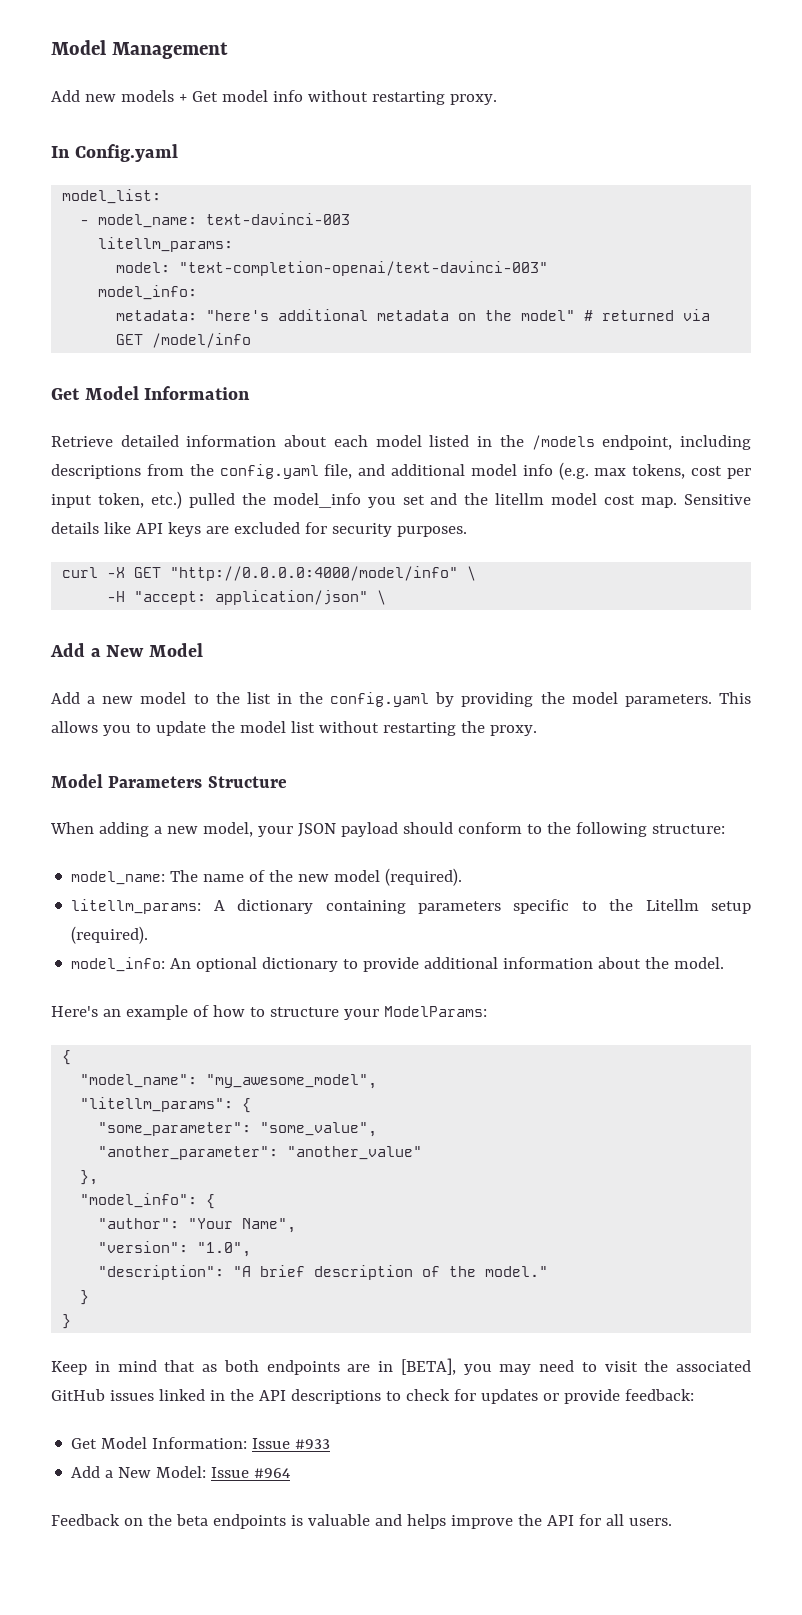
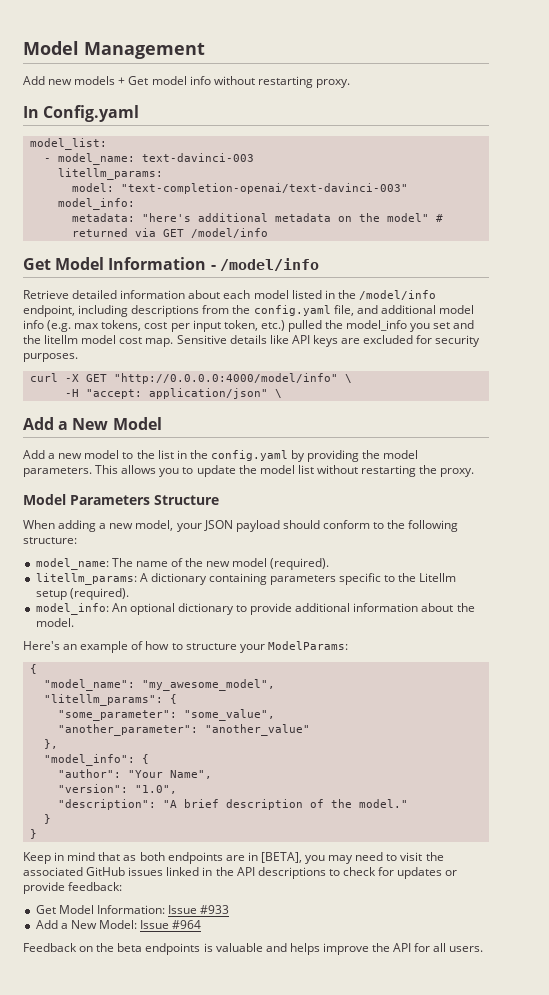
- Get Model Information
+ Get Model Information - /model/info
- Retrieve detailed information about each model listed in the /models endpoint, including descriptions from the config.yaml file, and additional model info (e.g. max tokens, cost per input token, etc.) pulled the model_info you set and the litellm model cost map.
+ Retrieve detailed information about each model listed in the /model/info endpoint, including descriptions from the config.yaml file, and additional model info (e.g. max tokens, cost per input token, etc.) pulled the model_info you set and the litellm model cost map.

